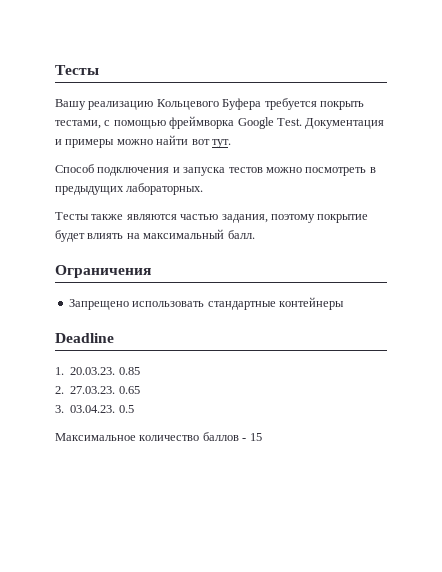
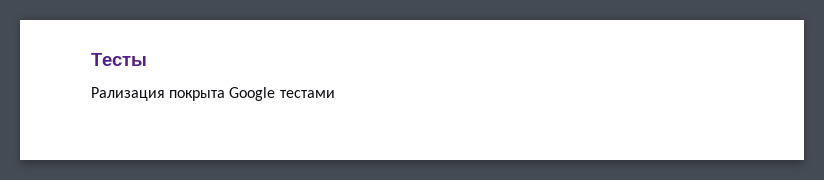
- Вашу реализацию Кольцевого Буфера требуется покрыть тестами, с помощью фреймворка Google Test. Документация и примеры можно найти вот тут.
- Способ подключения и запуска тестов можно посмотреть в предыдущих лабораторных.
- Тесты также являются частью задания, поэтому покрытие будет влиять на максимальный балл.
- Ограничения
- Запрещено использовать стандартные контейнеры
- Deadline
- 1. 20.03.23. 0.85
- 2. 27.03.23. 0.65
- 3. 03.04.23. 0.5
- Максимальное количество баллов - 15
+ Рализация покрыта Google тестами

